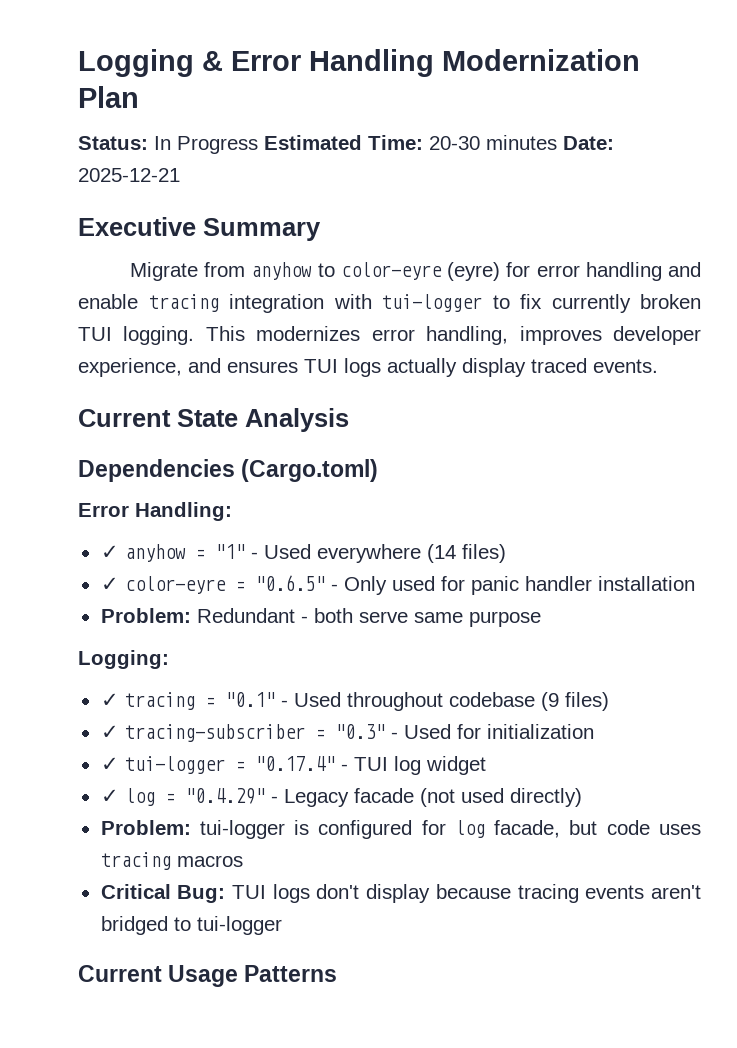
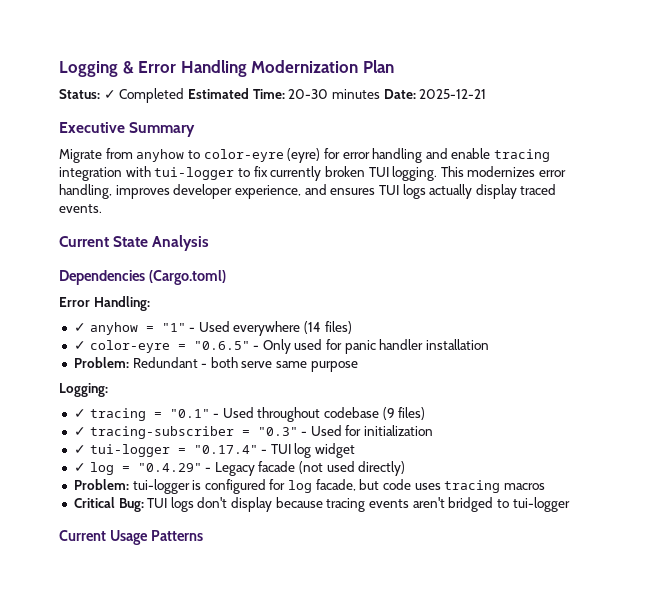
- Status: In Progress Estimated Time: 20-30 minutes Date: 2025-12-21
+ Status: ✓ Completed Estimated Time: 20-30 minutes Date: 2025-12-21

